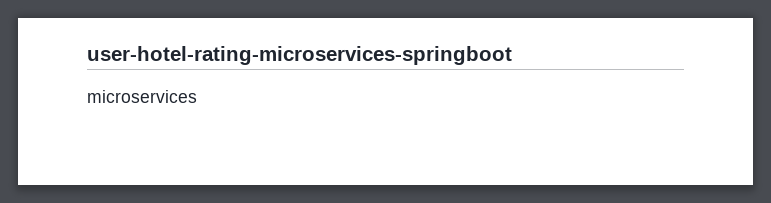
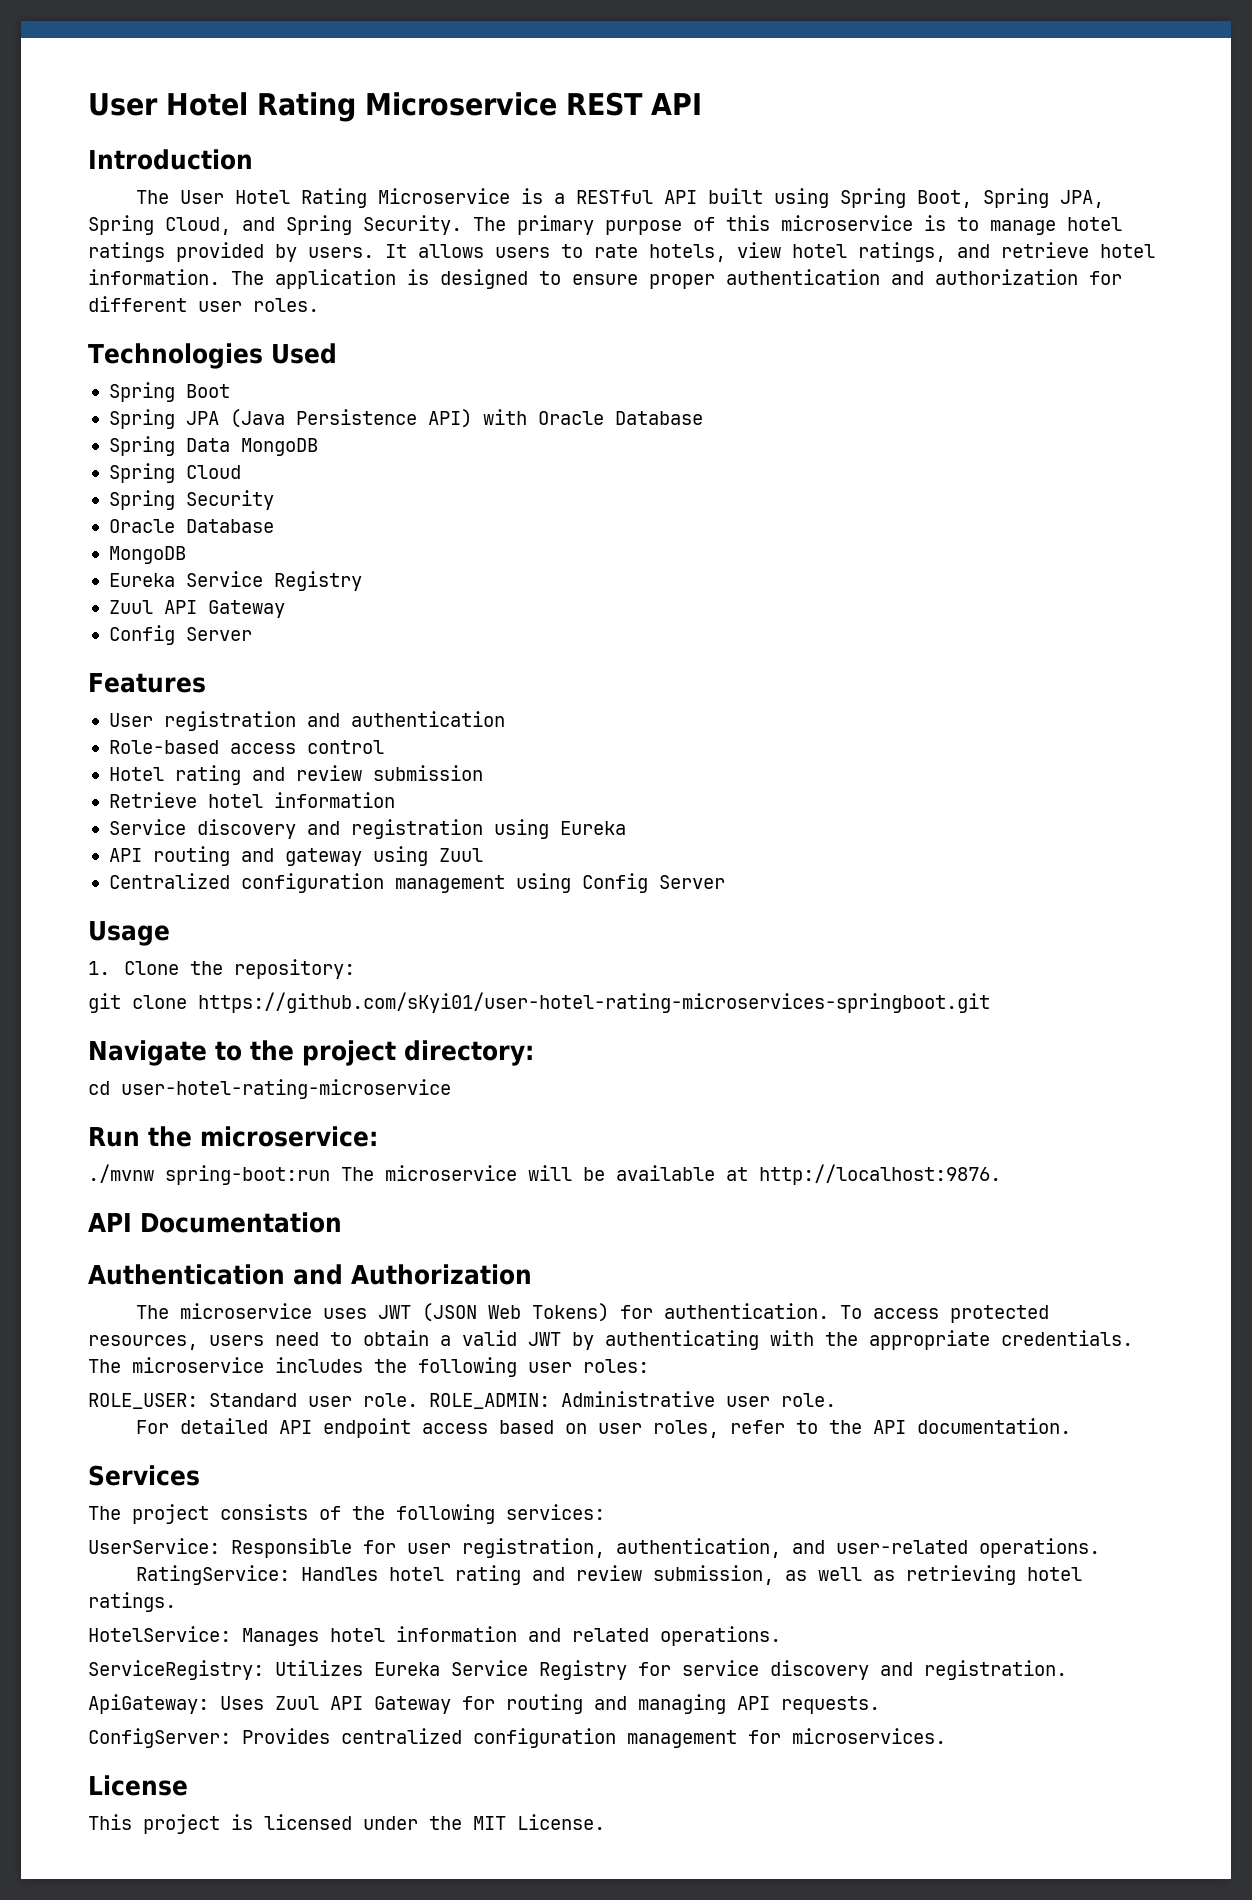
- user-hotel-rating-microservices-springboot
- microservices
+ User Hotel Rating Microservice REST API
+ Introduction
+ The User Hotel Rating Microservice is a RESTful API built using Spring Boot, Spring JPA, Spring Cloud, and Spring Security. The primary purpose of this microservice is to manage hotel ratings provided by users. It allows users to rate hotels, view hotel ratings, and retrieve hotel information. The application is designed to ensure proper authentication and authorization for different user roles.
+ Technologies Used
+ Spring Boot
+ Spring JPA (Java Persistence API) with Oracle Database
+ Spring Data MongoDB
+ Spring Cloud
+ Spring Security
+ Oracle Database
+ MongoDB
+ Eureka Service Registry
+ Zuul API Gateway
+ Config Server
+ Features
+ User registration and authentication
+ Role-based access control
+ Hotel rating and review submission
+ Retrieve hotel information
+ Service discovery and registration using Eureka
+ API routing and gateway using Zuul
+ Centralized configuration management using Config Server
+ Usage
+ 1. Clone the repository:
+ git clone https://github.com/sKyi01/user-hotel-rating-microservices-springboot.git
+ Navigate to the project directory:
+ cd user-hotel-rating-microservice
+ Run the microservice:
+ ./mvnw spring-boot:run The microservice will be available at http://localhost:9876.
+ API Documentation
+ Authentication and Authorization
+ The microservice uses JWT (JSON Web Tokens) for authentication. To access protected resources, users need to obtain a valid JWT by authenticating with the appropriate credentials. The microservice includes the following user roles:
+ ROLE_USER: Standard user role. ROLE_ADMIN: Administrative user role.
+ For detailed API endpoint access based on user roles, refer to the API documentation.
+ Services
+ The project consists of the following services:
+ UserService: Responsible for user registration, authentication, and user-related operations.
+ RatingService: Handles hotel rating and review submission, as well as retrieving hotel ratings.
+ HotelService: Manages hotel information and related operations.
+ ServiceRegistry: Utilizes Eureka Service Registry for service discovery and registration.
+ ApiGateway: Uses Zuul API Gateway for routing and managing API requests.
+ ConfigServer: Provides centralized configuration management for microservices.
+ License
+ This project is licensed under the MIT License.

